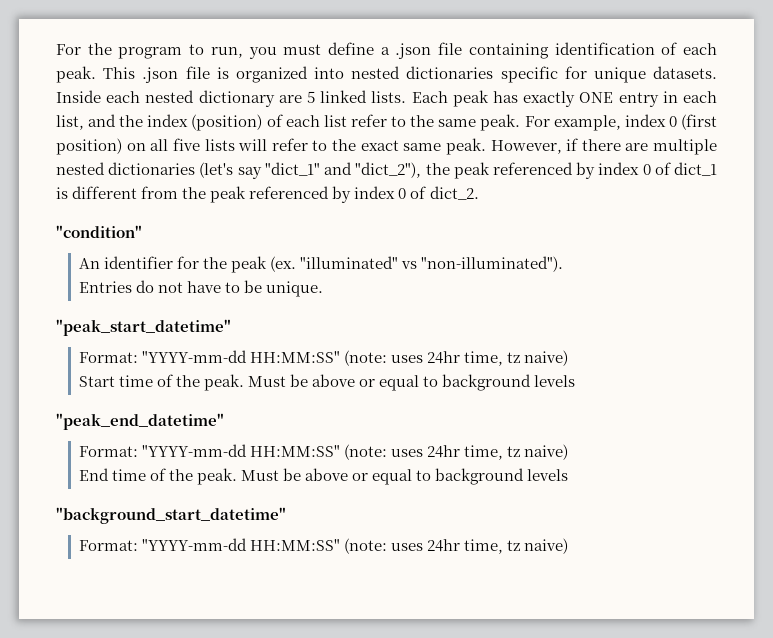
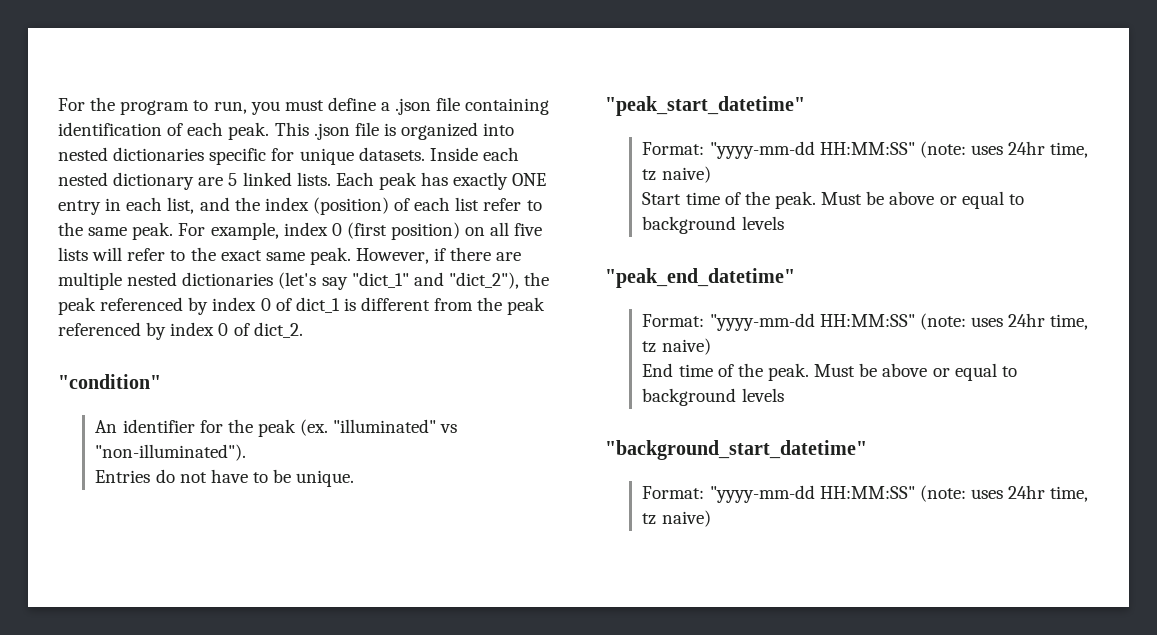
  "peak_start_datetime"
- Format: "YYYY-mm-dd HH:MM:SS" (note: uses 24hr time, tz naive)
+ Format: "yyyy-mm-dd HH:MM:SS" (note: uses 24hr time, tz naive)
  "peak_end_datetime"
- Format: "YYYY-mm-dd HH:MM:SS" (note: uses 24hr time, tz naive)
+ Format: "yyyy-mm-dd HH:MM:SS" (note: uses 24hr time, tz naive)
  "background_start_datetime"
- Format: "YYYY-mm-dd HH:MM:SS" (note: uses 24hr time, tz naive)
+ Format: "yyyy-mm-dd HH:MM:SS" (note: uses 24hr time, tz naive)

